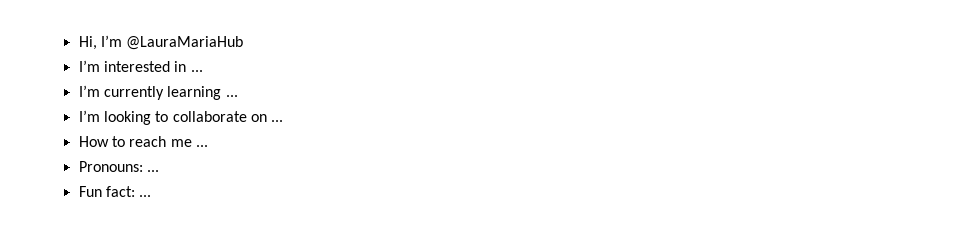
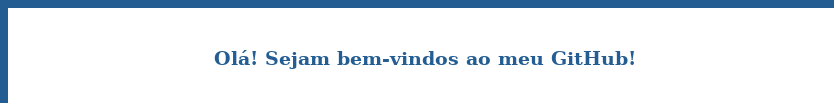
- Hi, I’m @LauraMariaHub
- I’m interested in ...
- I’m currently learning ...
- I’m looking to collaborate on ...
- How to reach me ...
- Pronouns: ...
- Fun fact: ...
+ Olá! Sejam bem-vindos ao meu GitHub!

